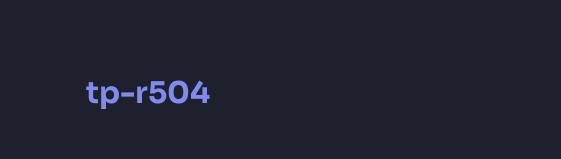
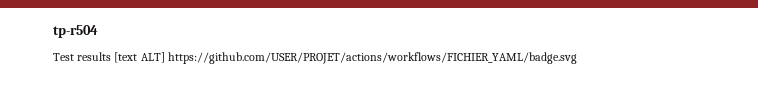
+ Test results [text ALT] https://github.com/USER/PROJET/actions/workflows/FICHIER_YAML/badge.svg

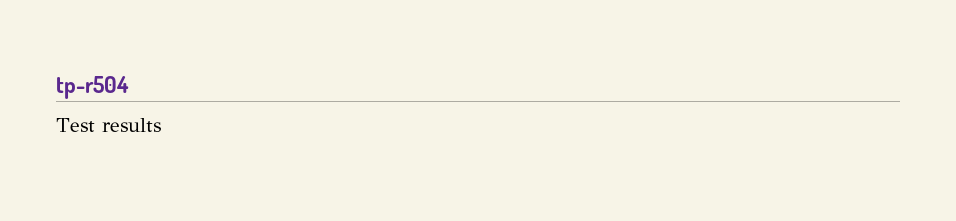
- Test results [text ALT] https://github.com/USER/PROJET/actions/workflows/FICHIER_YAML/badge.svg
+ Test results

